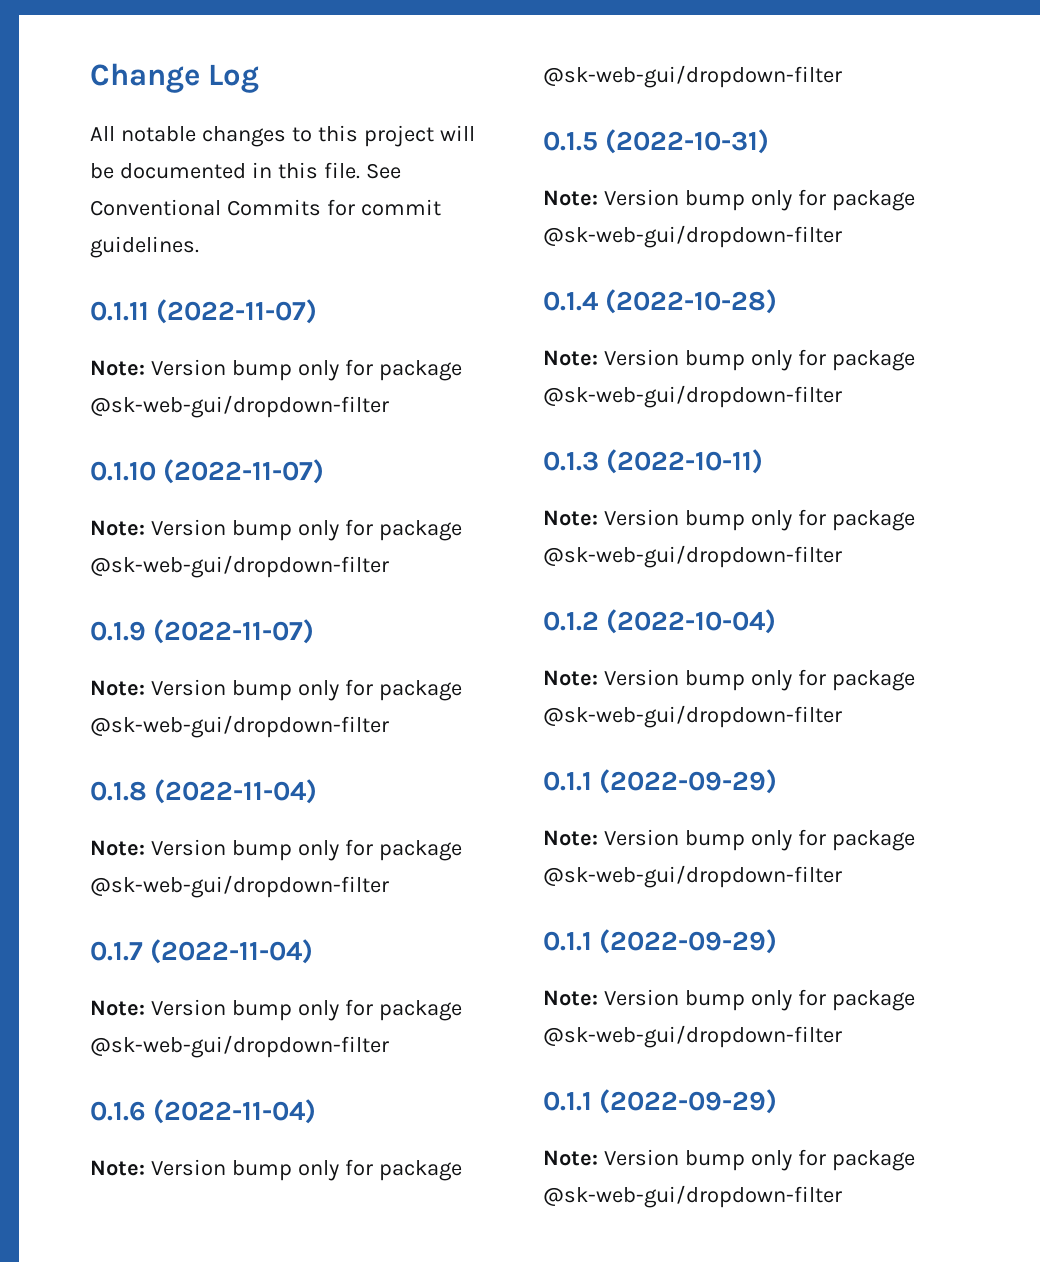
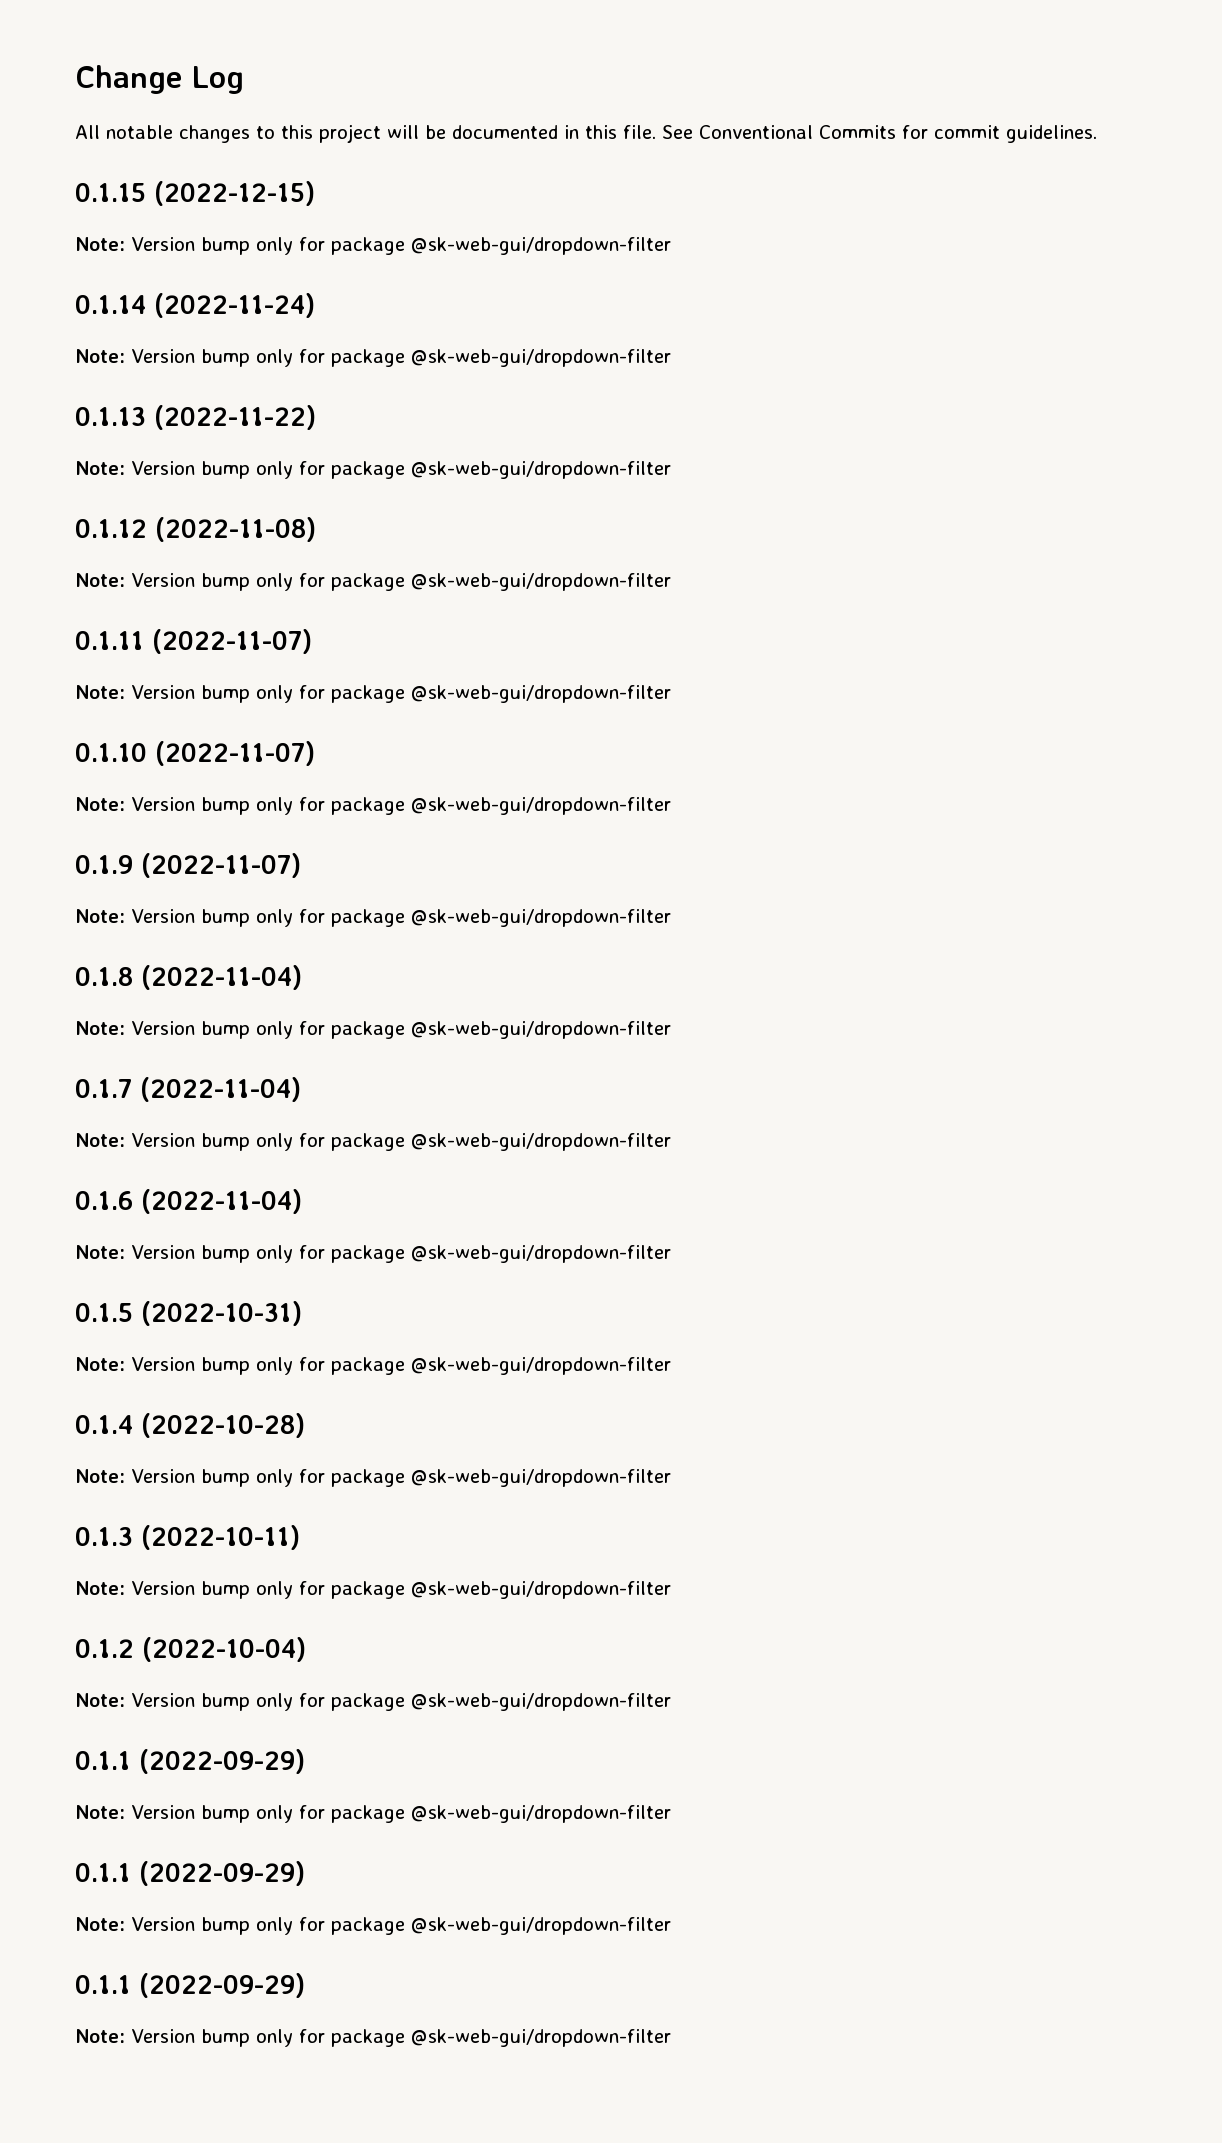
+ 0.1.15 (2022-12-15)
+ Note: Version bump only for package @sk-web-gui/dropdown-filter
+ 0.1.14 (2022-11-24)
+ Note: Version bump only for package @sk-web-gui/dropdown-filter
+ 0.1.13 (2022-11-22)
+ Note: Version bump only for package @sk-web-gui/dropdown-filter
+ 0.1.12 (2022-11-08)
+ Note: Version bump only for package @sk-web-gui/dropdown-filter

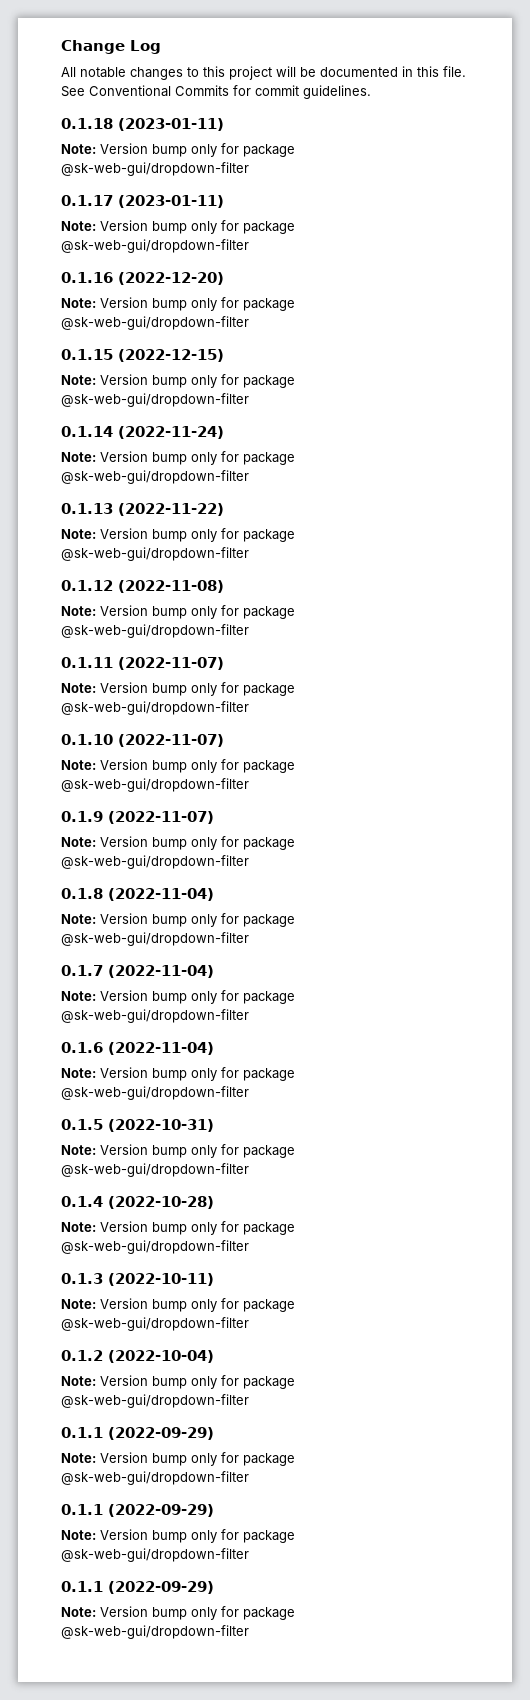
+ 0.1.18 (2023-01-11)
+ Note: Version bump only for package @sk-web-gui/dropdown-filter
+ 0.1.17 (2023-01-11)
+ Note: Version bump only for package @sk-web-gui/dropdown-filter
+ 0.1.16 (2022-12-20)
+ Note: Version bump only for package @sk-web-gui/dropdown-filter

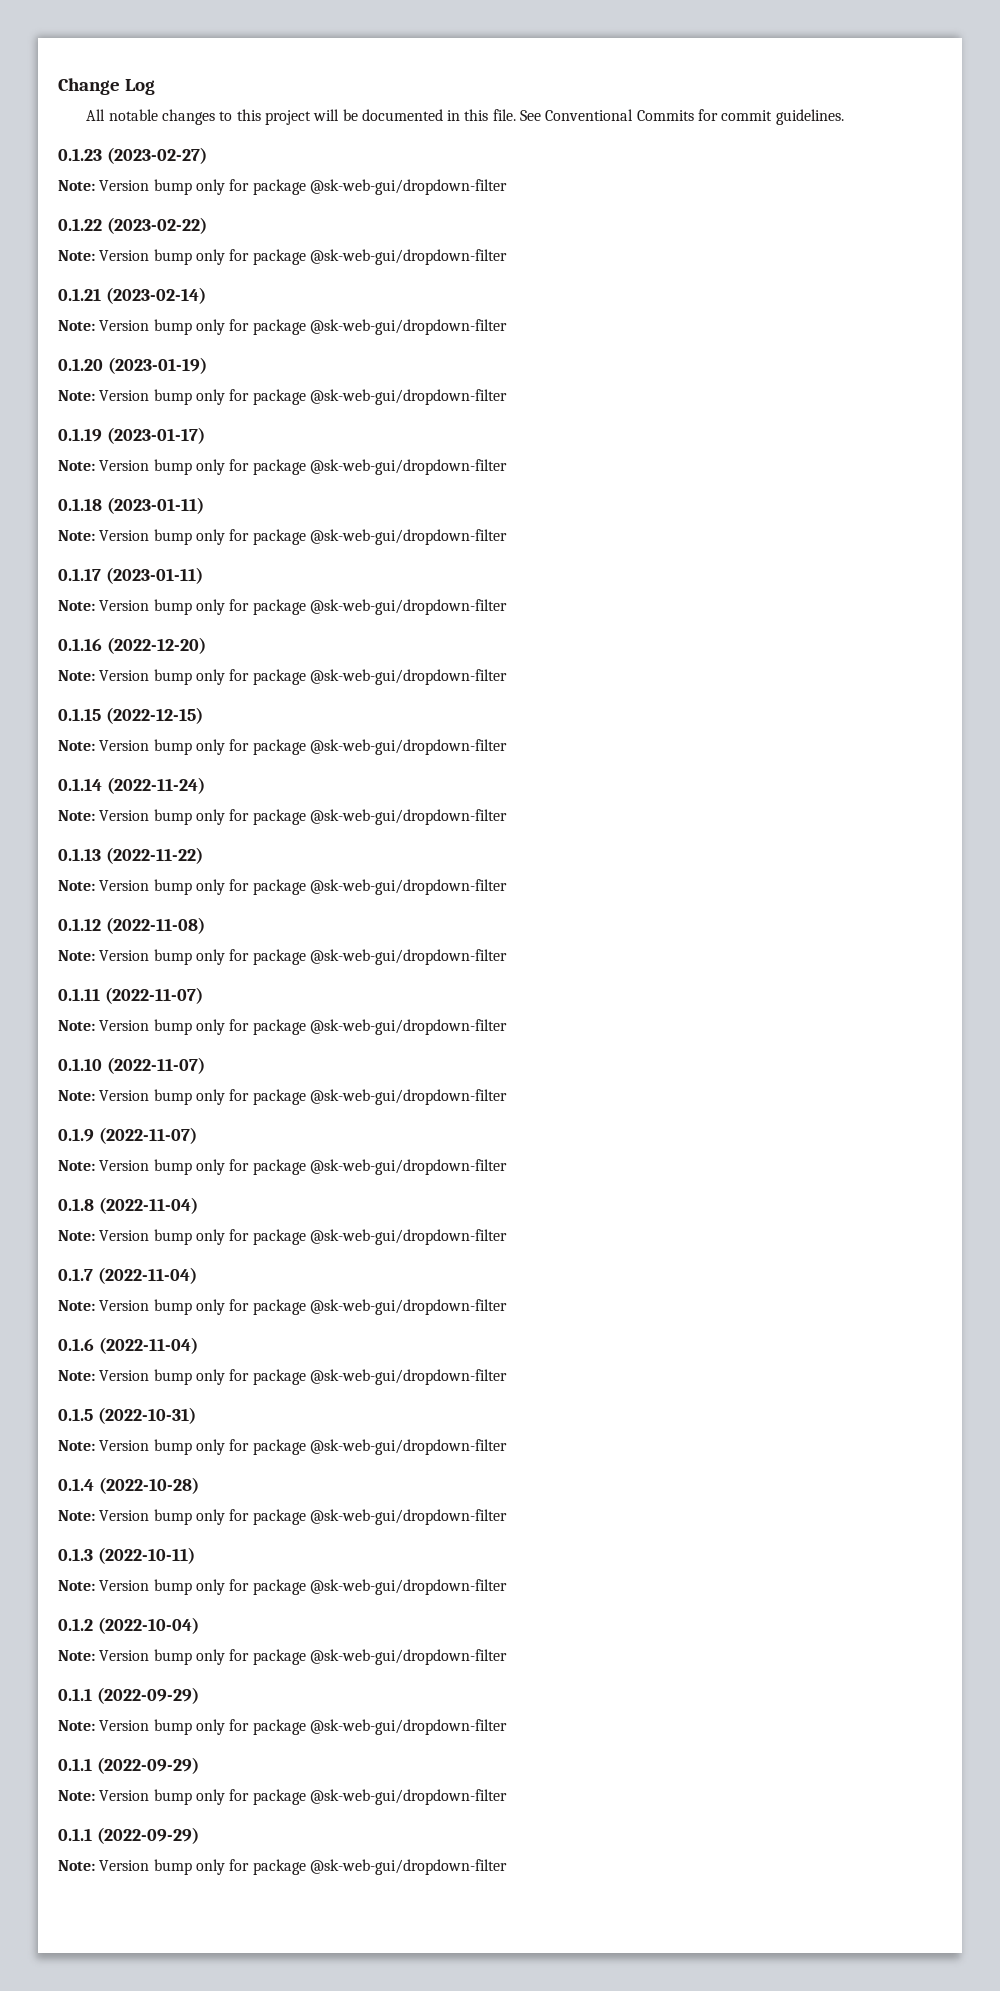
+ 0.1.23 (2023-02-27)
+ Note: Version bump only for package @sk-web-gui/dropdown-filter
+ 0.1.22 (2023-02-22)
+ Note: Version bump only for package @sk-web-gui/dropdown-filter
+ 0.1.21 (2023-02-14)
+ Note: Version bump only for package @sk-web-gui/dropdown-filter
+ 0.1.20 (2023-01-19)
+ Note: Version bump only for package @sk-web-gui/dropdown-filter
+ 0.1.19 (2023-01-17)
+ Note: Version bump only for package @sk-web-gui/dropdown-filter

